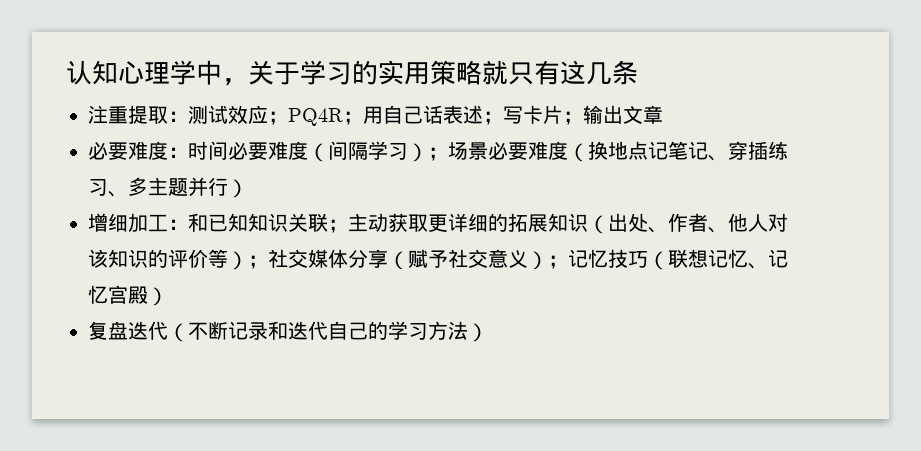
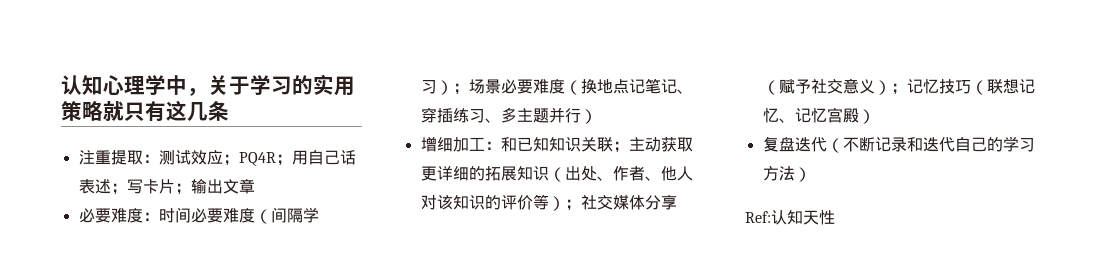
+ Ref:认知天性

